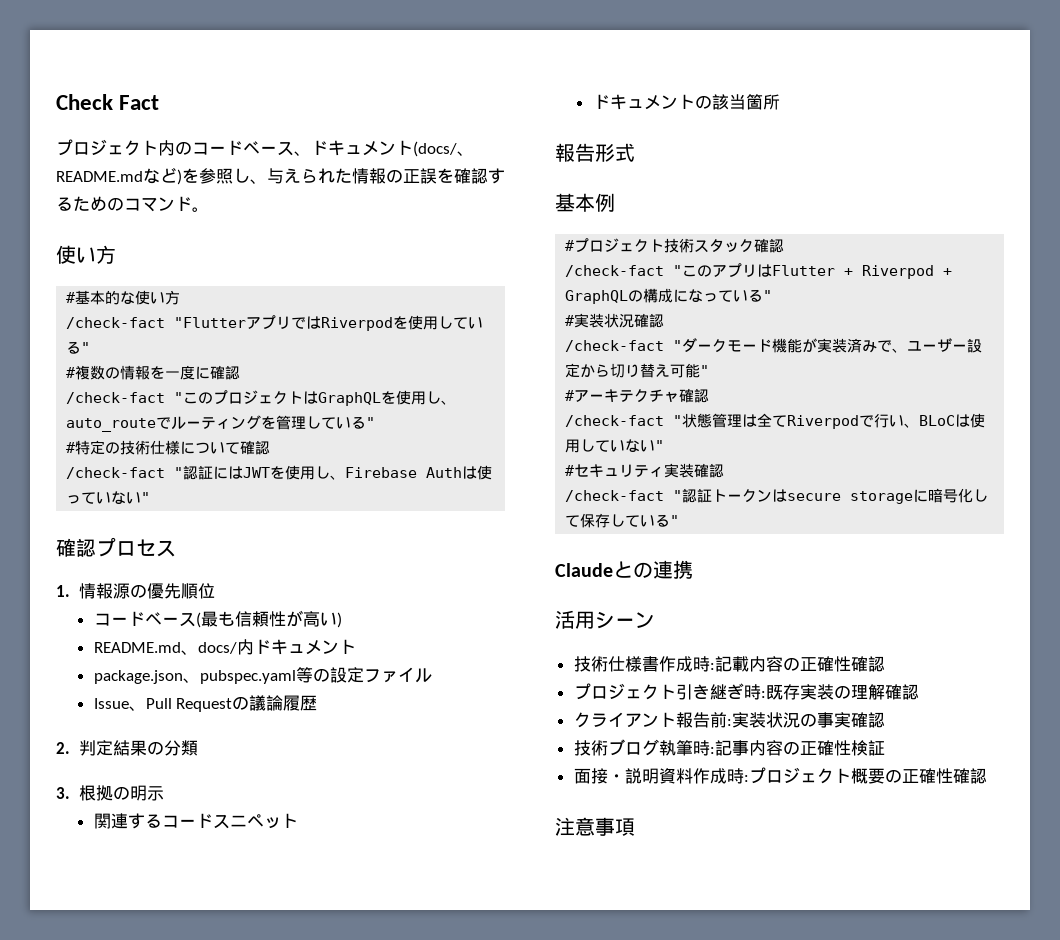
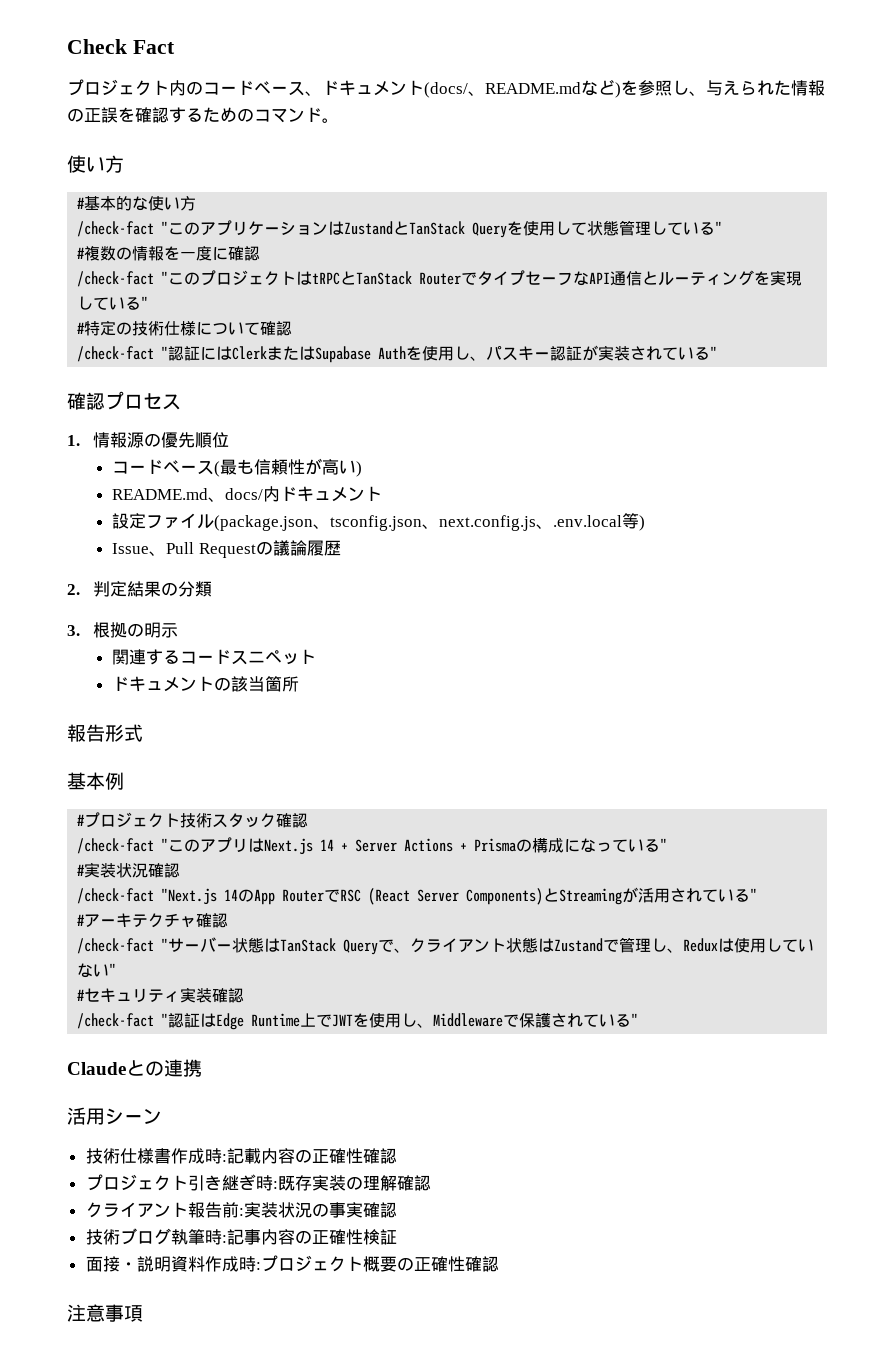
- /check-fact "FlutterアプリではRiverpodを使用している"
+ /check-fact "このアプリケーションはZustandとTanStack Queryを使用して状態管理している"
- /check-fact "このプロジェクトはGraphQLを使用し、auto_routeでルーティングを管理している"
+ /check-fact "このプロジェクトはtRPCとTanStack RouterでタイプセーフなAPI通信とルーティングを実現している"
- /check-fact "認証にはJWTを使用し、Firebase Authは使っていない"
+ /check-fact "認証にはClerkまたはSupabase Authを使用し、パスキー認証が実装されている"
- package.json、pubspec.yaml等の設定ファイル
+ 設定ファイル(package.json、tsconfig.json、next.config.js、.env.local等)
- /check-fact "このアプリはFlutter + Riverpod + GraphQLの構成になっている"
+ /check-fact "このアプリはNext.js 14 + Server Actions + Prismaの構成になっている"
- /check-fact "ダークモード機能が実装済みで、ユーザー設定から切り替え可能"
+ /check-fact "Next.js 14のApp RouterでRSC (React Server Components)とStreamingが活用されている"
- /check-fact "状態管理は全てRiverpodで行い、BLoCは使用していない"
+ /check-fact "サーバー状態はTanStack Queryで、クライアント状態はZustandで管理し、Reduxは使用していない"
- /check-fact "認証トークンはsecure storageに暗号化して保存している"
+ /check-fact "認証はEdge Runtime上でJWTを使用し、Middlewareで保護されている"

